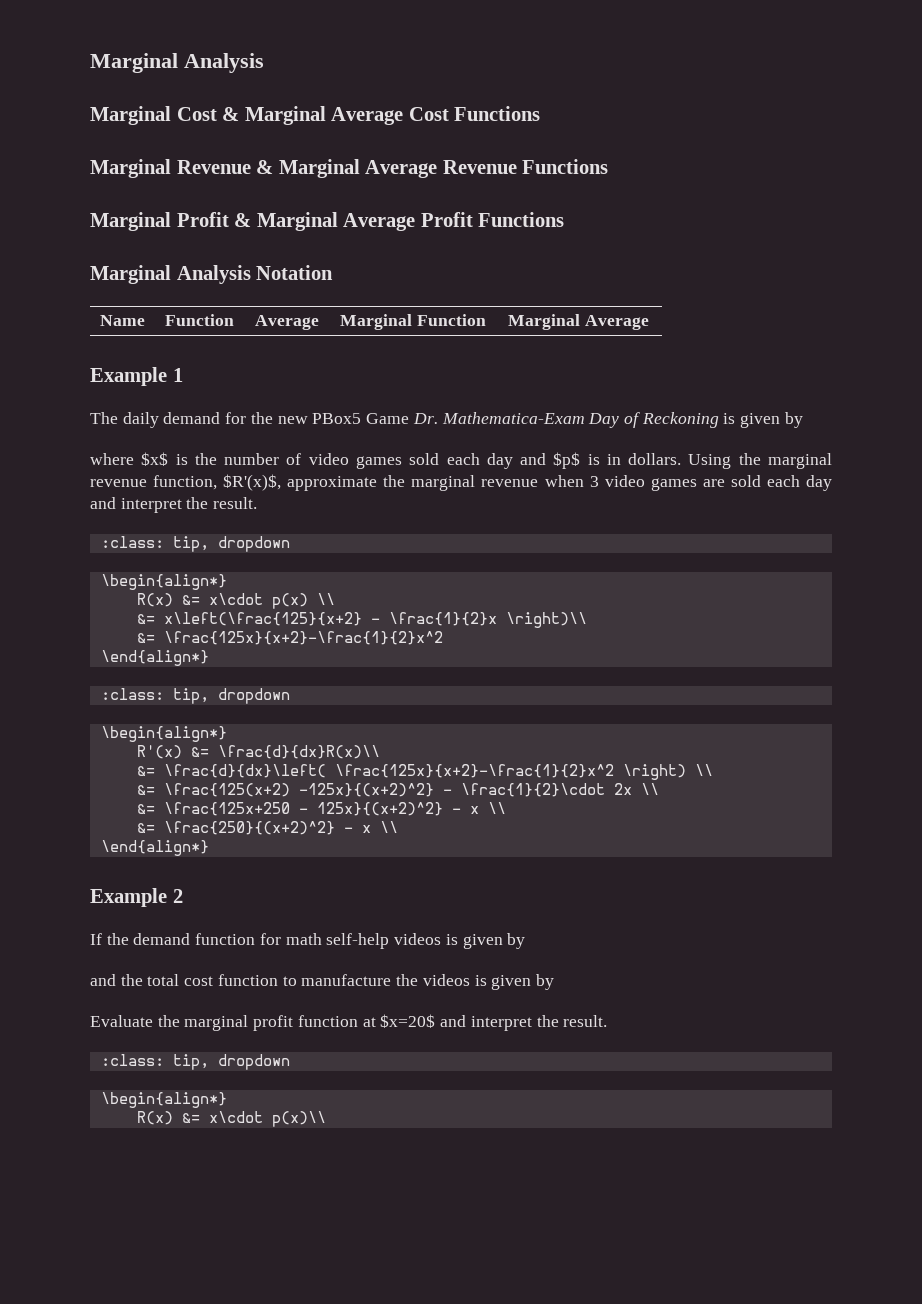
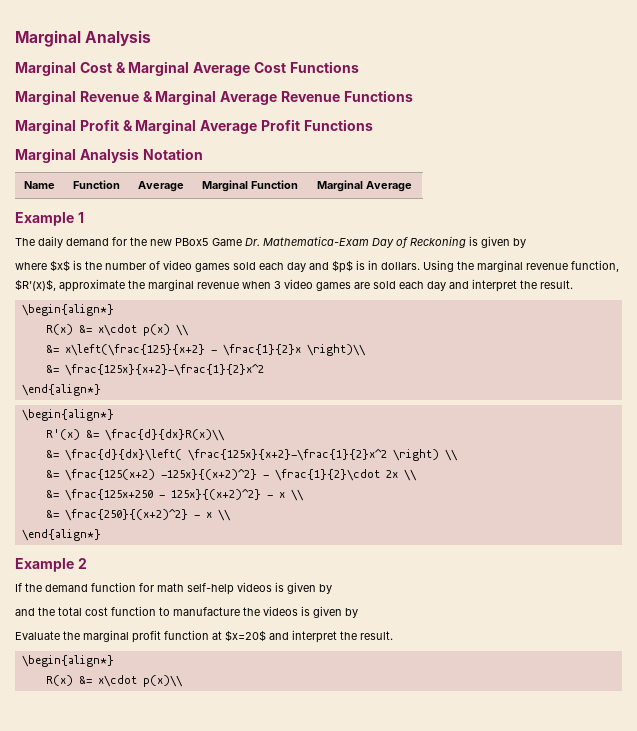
  Using the marginal revenue function, $R'(x)$, approximate the marginal revenue when 3 video games are sold each day and interpret the result.
- :class: tip, dropdown
  &= \frac{125x}{x+2}-\frac{1}{2}x^2
  \end{align*}
- :class: tip, dropdown
  Evaluate the marginal profit function at $x=20$ and interpret the result.
- :class: tip, dropdown

